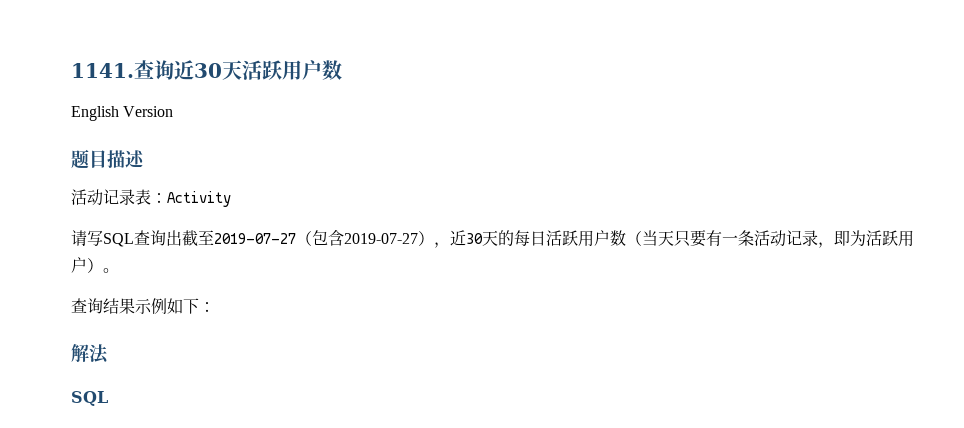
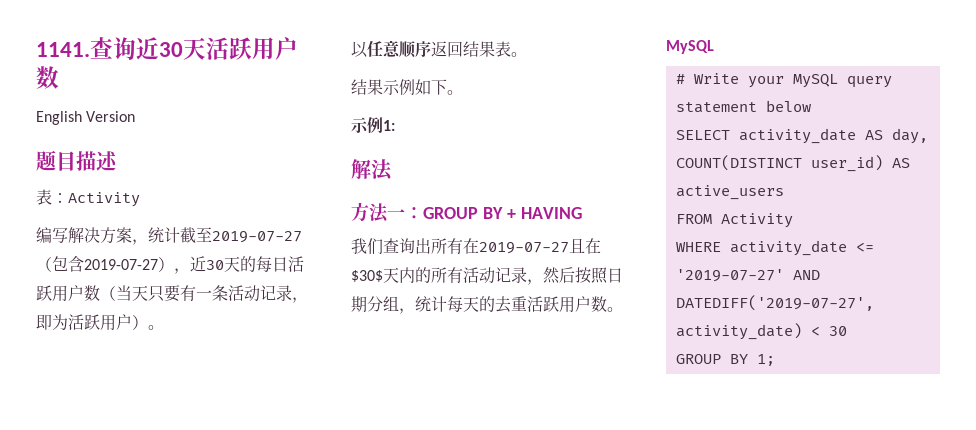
- 活动记录表：Activity
+ 表：Activity
- 请写SQL查询出截至2019-07-27（包含2019-07-27），近30天的每日活跃用户数（当天只要有一条活动记录，即为活跃用户）。
+ 编写解决方案，统计截至2019-07-27（包含2019-07-27），近30天的每日活跃用户数（当天只要有一条活动记录，即为活跃用户）。
- 查询结果示例如下：
+ 以任意顺序返回结果表。
+ 结果示例如下。
+ 示例1:
  解法
- SQL
+ 方法一：GROUP BY + HAVING
+ 我们查询出所有在2019-07-27且在$30$天内的所有活动记录，然后按照日期分组，统计每天的去重活跃用户数。
+ MySQL
+ # Write your MySQL query statement below
+ SELECT activity_date AS day, COUNT(DISTINCT user_id) AS active_users
+ FROM Activity
+ WHERE activity_date <= '2019-07-27' AND DATEDIFF('2019-07-27', activity_date) < 30
+ GROUP BY 1;

